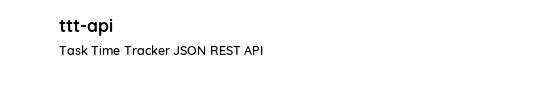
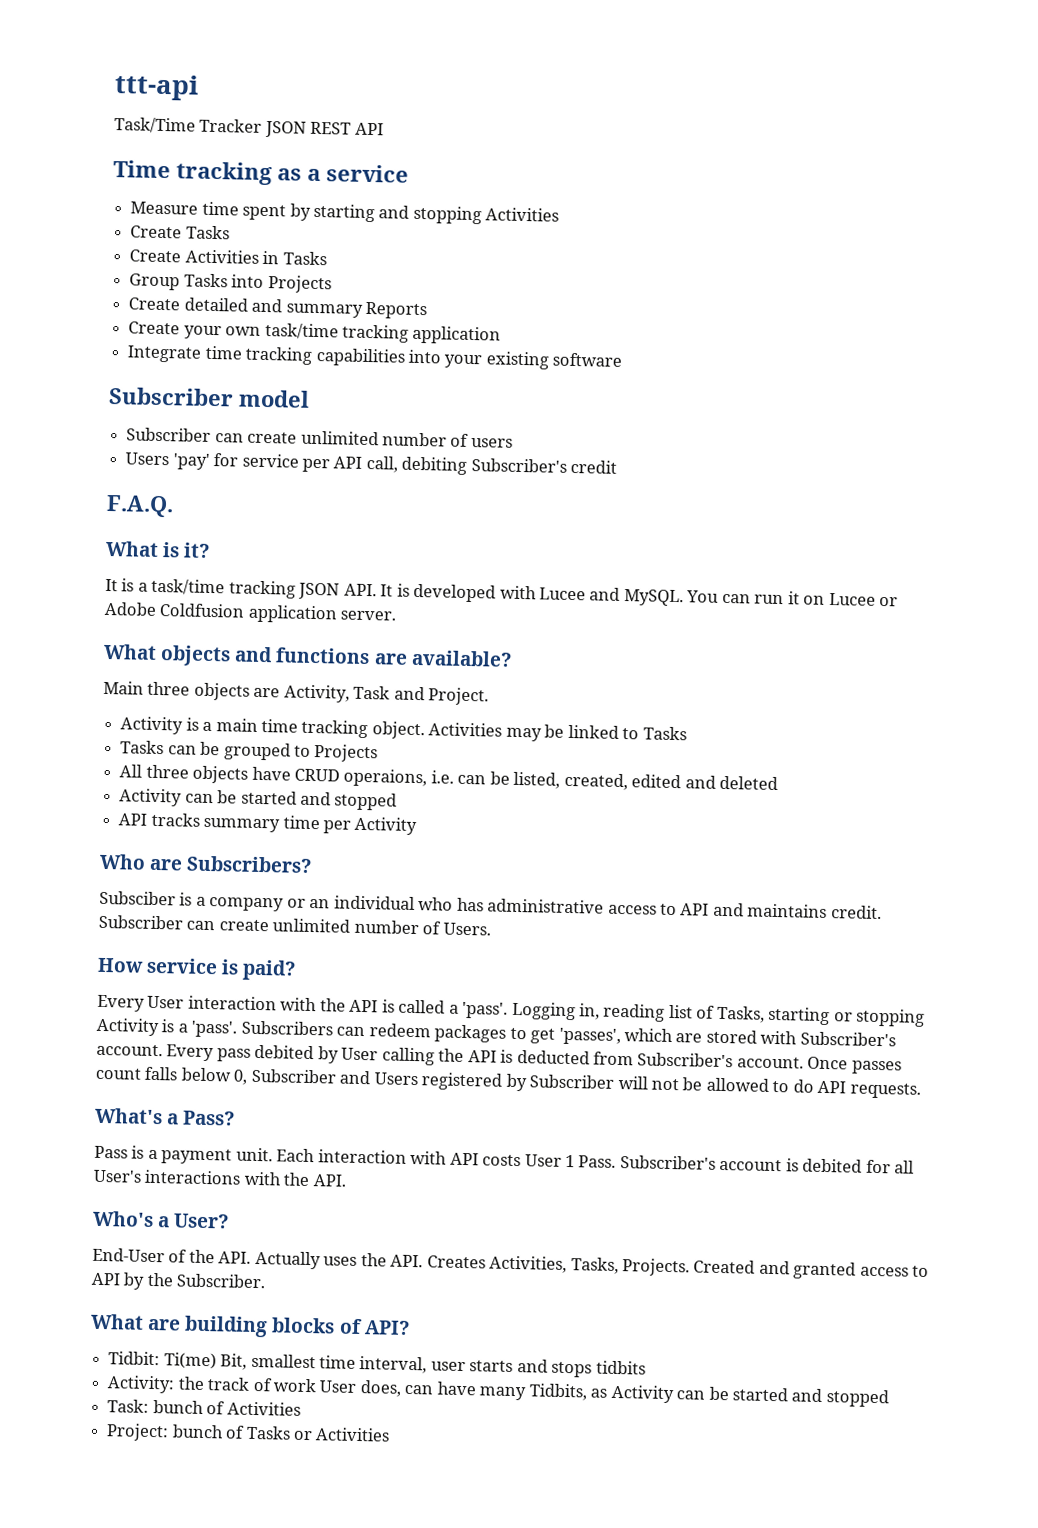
- Task Time Tracker JSON REST API
+ Task/Time Tracker JSON REST API
+ Time tracking as a service
+ Measure time spent by starting and stopping Activities
+ Create Tasks
+ Create Activities in Tasks
+ Group Tasks into Projects
+ Create detailed and summary Reports
+ Create your own task/time tracking application
+ Integrate time tracking capabilities into your existing software
+ Subscriber model
+ Subscriber can create unlimited number of users
+ Users 'pay' for service per API call, debiting Subscriber's credit
+ F.A.Q.
+ What is it?
+ It is a task/time tracking JSON API. It is developed with Lucee and MySQL. You can run it on Lucee or Adobe Coldfusion application server.
+ What objects and functions are available?
+ Main three objects are Activity, Task and Project.
+ Activity is a main time tracking object. Activities may be linked to Tasks
+ Tasks can be grouped to Projects
+ All three objects have CRUD operaions, i.e. can be listed, created, edited and deleted
+ Activity can be started and stopped
+ API tracks summary time per Activity
+ Who are Subscribers?
+ Subsciber is a company or an individual who has administrative access to API and maintains credit. Subscriber can create unlimited number of Users.
+ How service is paid?
+ Every User interaction with the API is called a 'pass'. Logging in, reading list of Tasks, starting or stopping Activity is a 'pass'. Subscribers can redeem packages to get 'passes', which are stored with Subscriber's account. Every pass debited by User calling the API is deducted from Subscriber's account. Once passes count falls below 0, Subscriber and Users registered by Subscriber will not be allowed to do API requests.
+ What's a Pass?
+ Pass is a payment unit. Each interaction with API costs User 1 Pass. Subscriber's account is debited for all User's interactions with the API.
+ Who's a User?
+ End-User of the API. Actually uses the API. Creates Activities, Tasks, Projects. Created and granted access to API by the Subscriber.
+ What are building blocks of API?
+ Tidbit: Ti(me) Bit, smallest time interval, user starts and stops tidbits
+ Activity: the track of work User does, can have many Tidbits, as Activity can be started and stopped
+ Task: bunch of Activities
+ Project: bunch of Tasks or Activities

